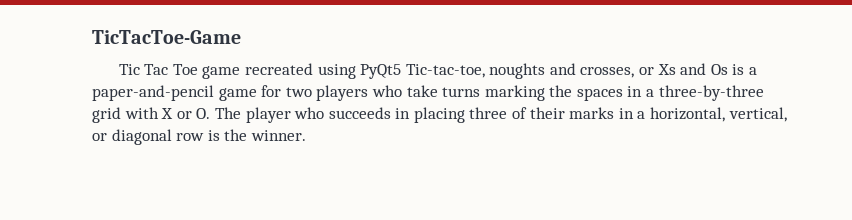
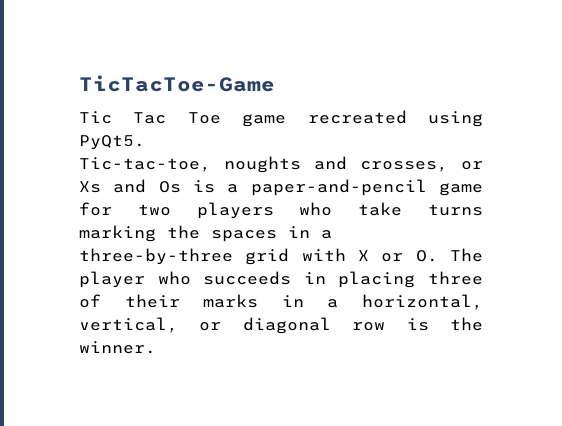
- Tic Tac Toe game recreated using PyQt5 Tic-tac-toe, noughts and crosses, or Xs and Os is a paper-and-pencil game for two players who take turns marking the spaces in a three-by-three grid with X or O. The player who succeeds in placing three of their marks in a horizontal, vertical, or diagonal row is the winner.
+ Tic Tac Toe game recreated using PyQt5.
+ Tic-tac-toe, noughts and crosses, or Xs and Os is a paper-and-pencil game for two players who take turns marking the spaces in a three-by-three grid with X or O. The player who succeeds in placing three of their marks in a horizontal, vertical, or diagonal row is the winner.

